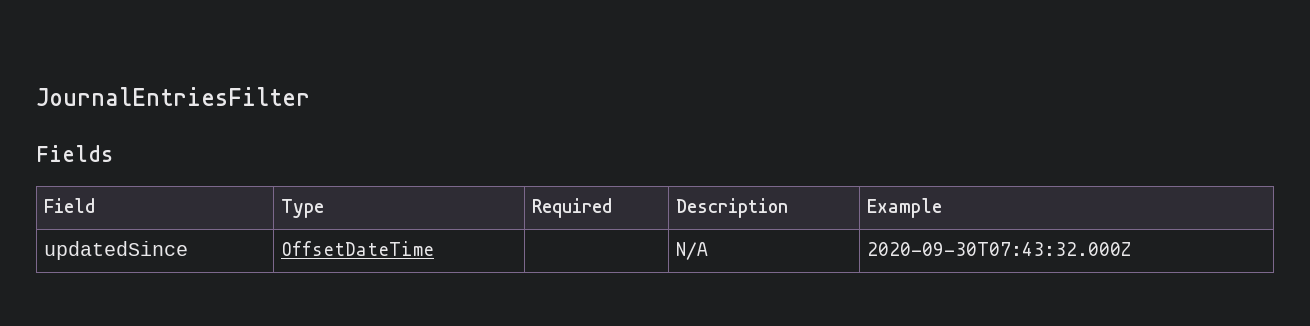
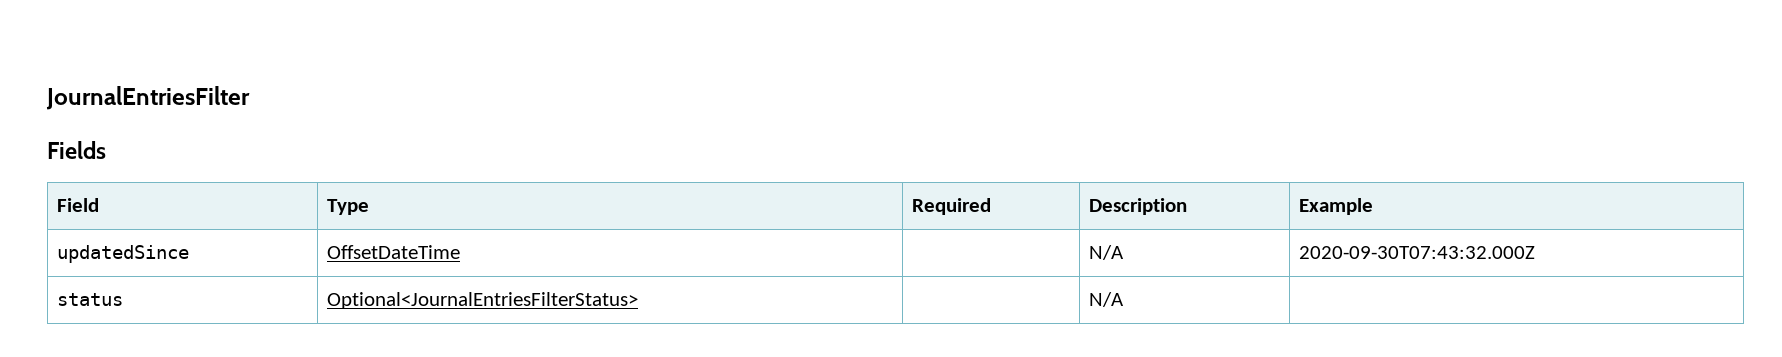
+ status | Optional<JournalEntriesFilterStatus> | | N/A |

